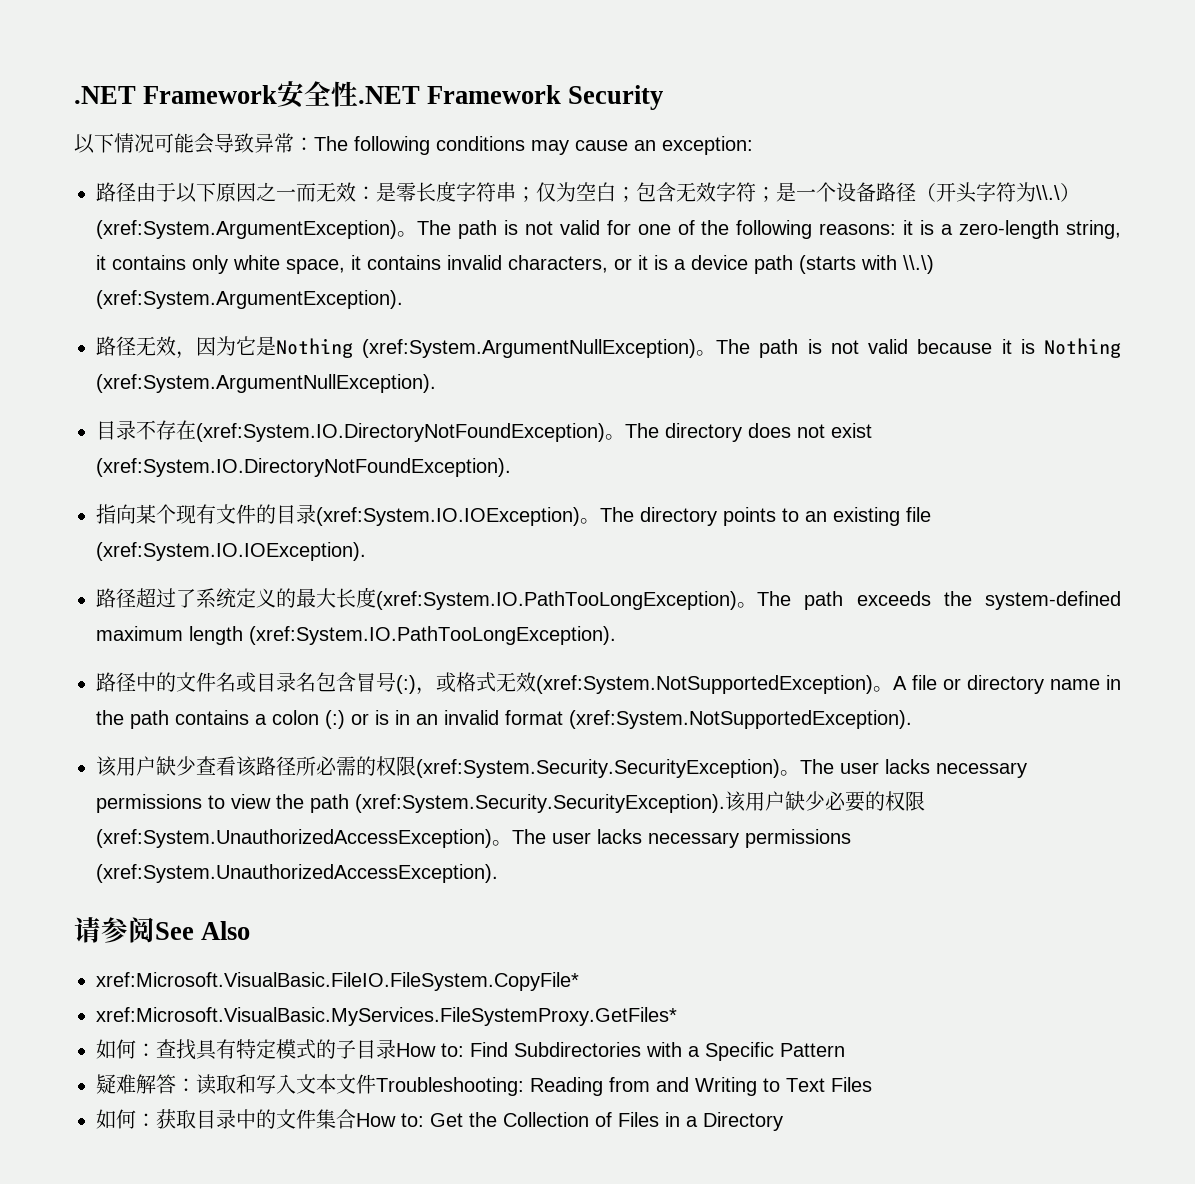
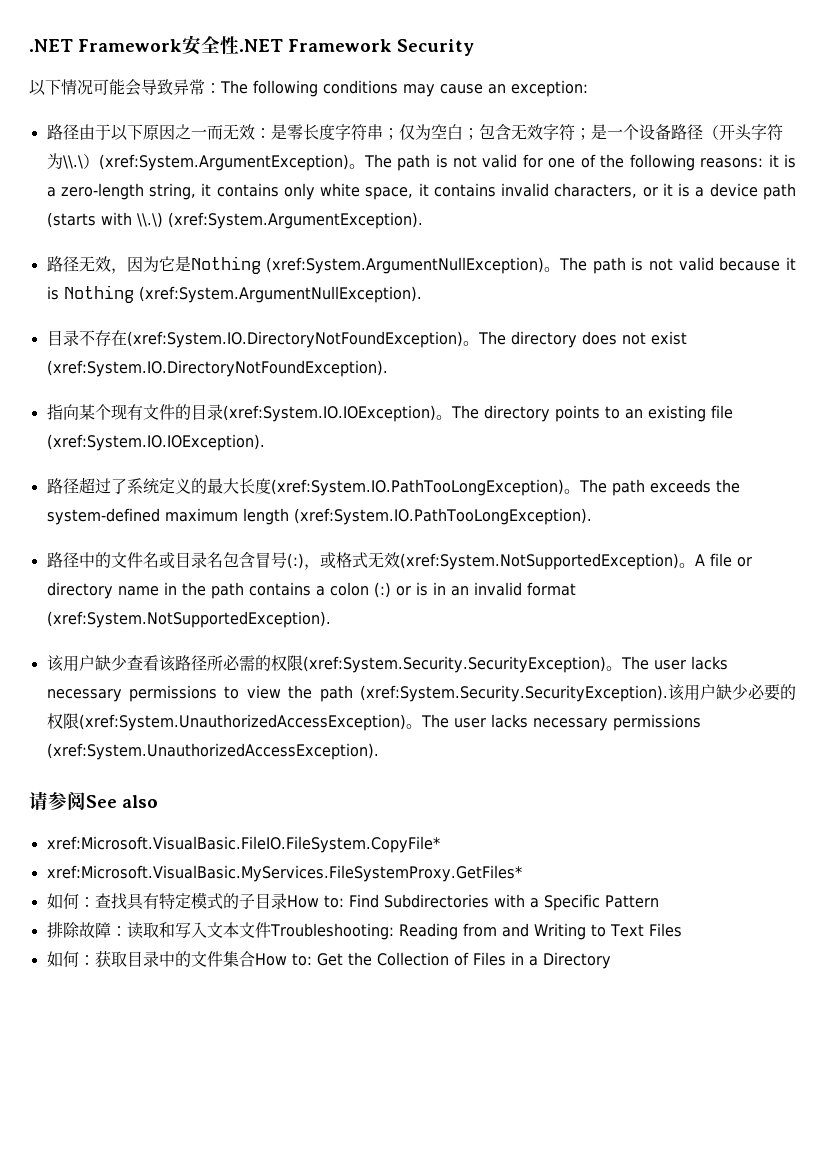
- 请参阅See Also
+ 请参阅See also
- 疑难解答：读取和写入文本文件Troubleshooting: Reading from and Writing to Text Files
+ 排除故障：读取和写入文本文件Troubleshooting: Reading from and Writing to Text Files

